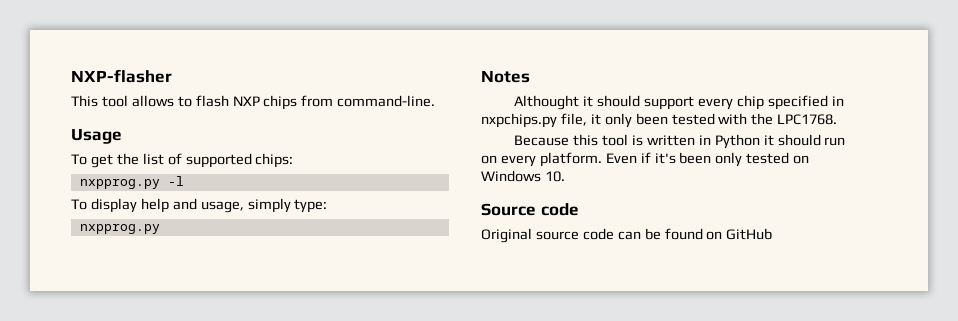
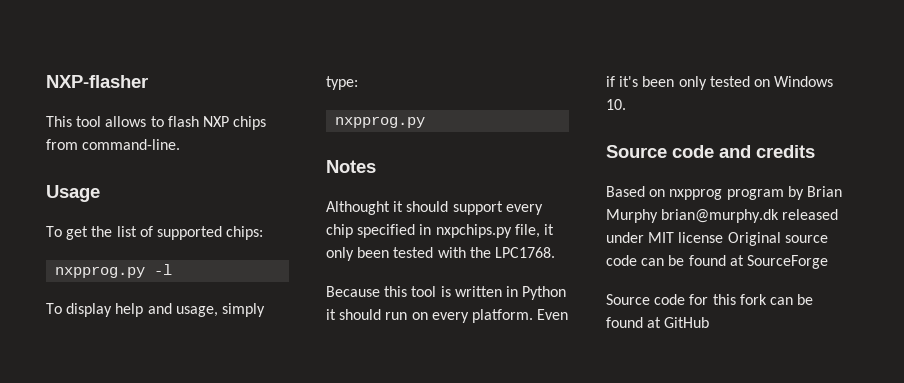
- Source code
- Original source code can be found on GitHub
+ Source code and credits
+ Based on nxpprog program by Brian Murphy brian@murphy.dk released under MIT license Original source code can be found at SourceForge
+ Source code for this fork can be found at GitHub

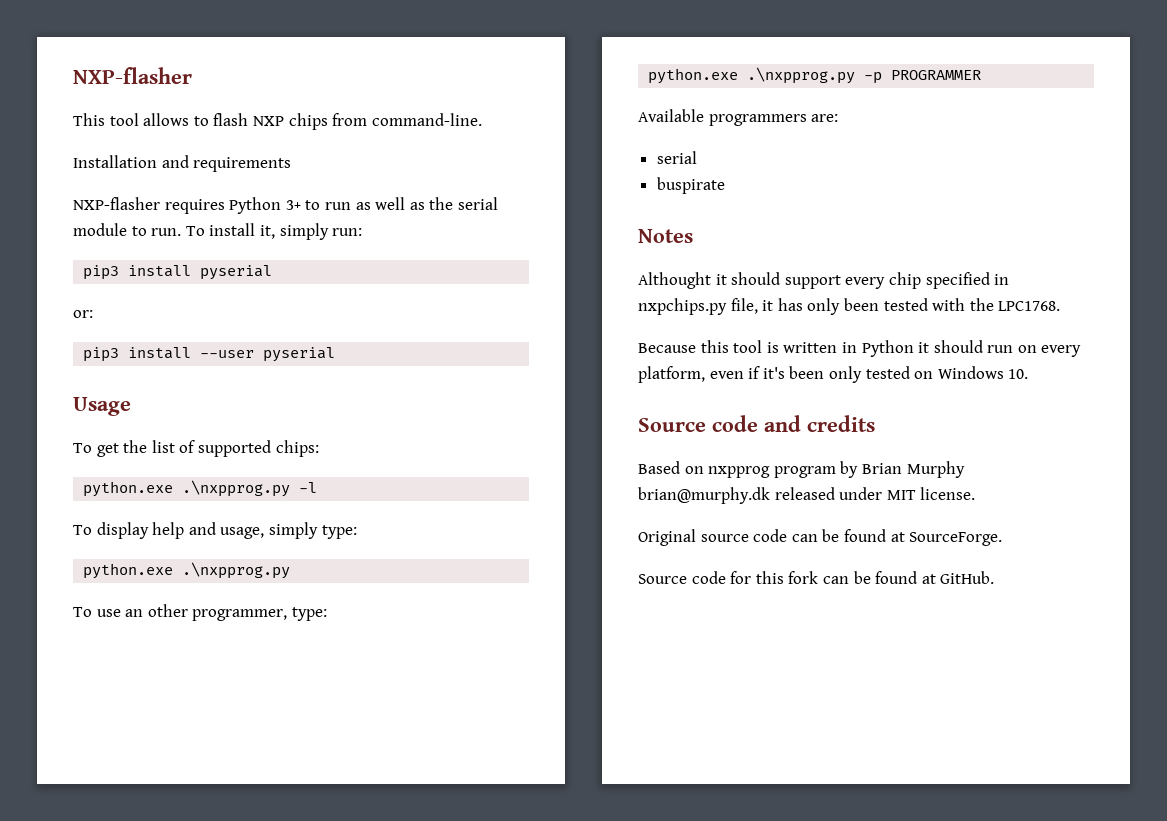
+ Installation and requirements
+ NXP-flasher requires Python 3+ to run as well as the serial module to run. To install it, simply run:
+ pip3 install pyserial
+ or:
+ pip3 install --user pyserial
- nxpprog.py -l
+ python.exe .\nxpprog.py -l
  To display help and usage, simply type:
- nxpprog.py
+ python.exe .\nxpprog.py
+ To use an other programmer, type:
+ python.exe .\nxpprog.py -p PROGRAMMER
+ Available programmers are:
+ serial
+ buspirate
- Althought it should support every chip specified in nxpchips.py file, it only been tested with the LPC1768.
+ Althought it should support every chip specified in nxpchips.py file, it has only been tested with the LPC1768.
- Because this tool is written in Python it should run on every platform. Even if it's been only tested on Windows 10.
+ Because this tool is written in Python it should run on every platform, even if it's been only tested on Windows 10.
- Based on nxpprog program by Brian Murphy brian@murphy.dk released under MIT license Original source code can be found at SourceForge
+ Based on nxpprog program by Brian Murphy brian@murphy.dk released under MIT license.
+ Original source code can be found at SourceForge.
- Source code for this fork can be found at GitHub
+ Source code for this fork can be found at GitHub.

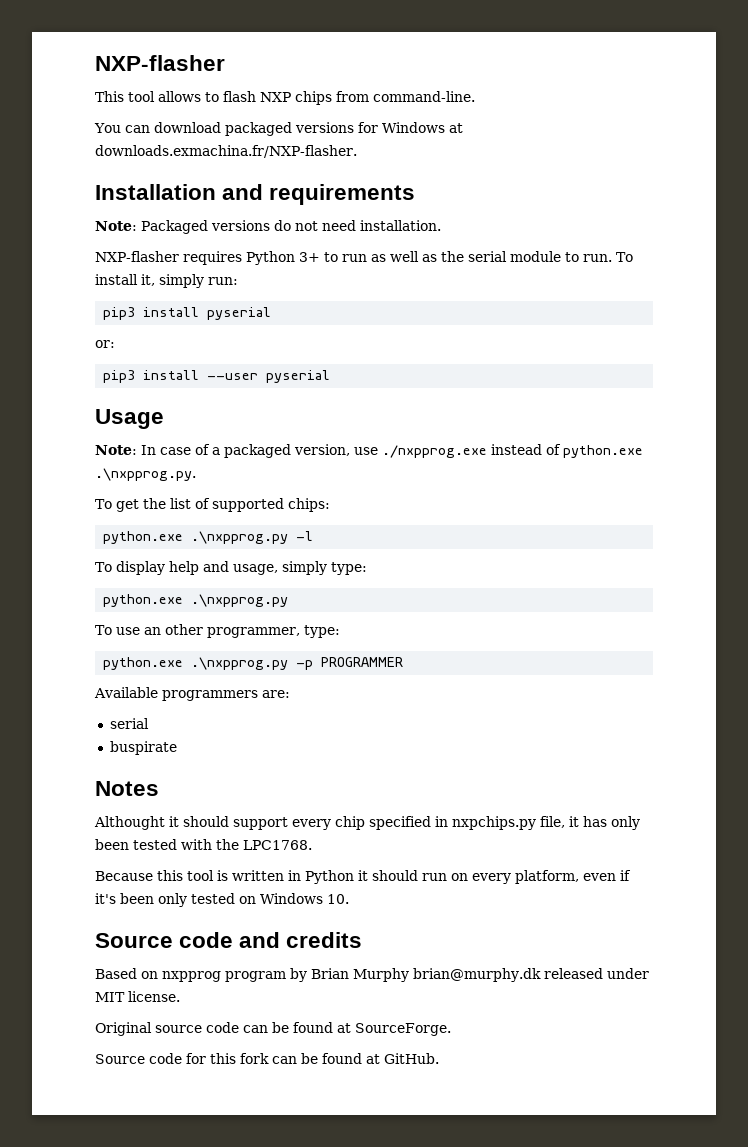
+ You can download packaged versions for Windows at downloads.exmachina.fr/NXP-flasher.
  Installation and requirements
+ Note: Packaged versions do not need installation.
+ Note: In case of a packaged version, use ./nxpprog.exe instead of python.exe .\nxpprog.py.

